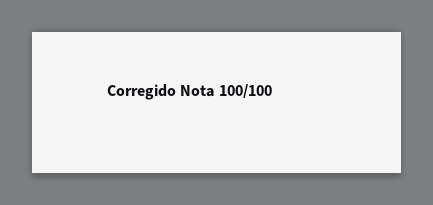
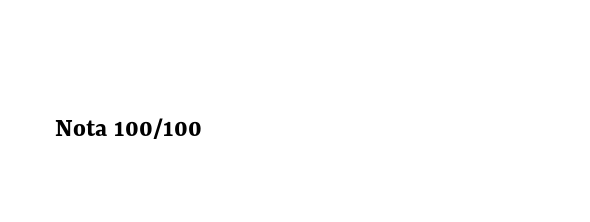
- Corregido Nota 100/100
+ Nota 100/100

